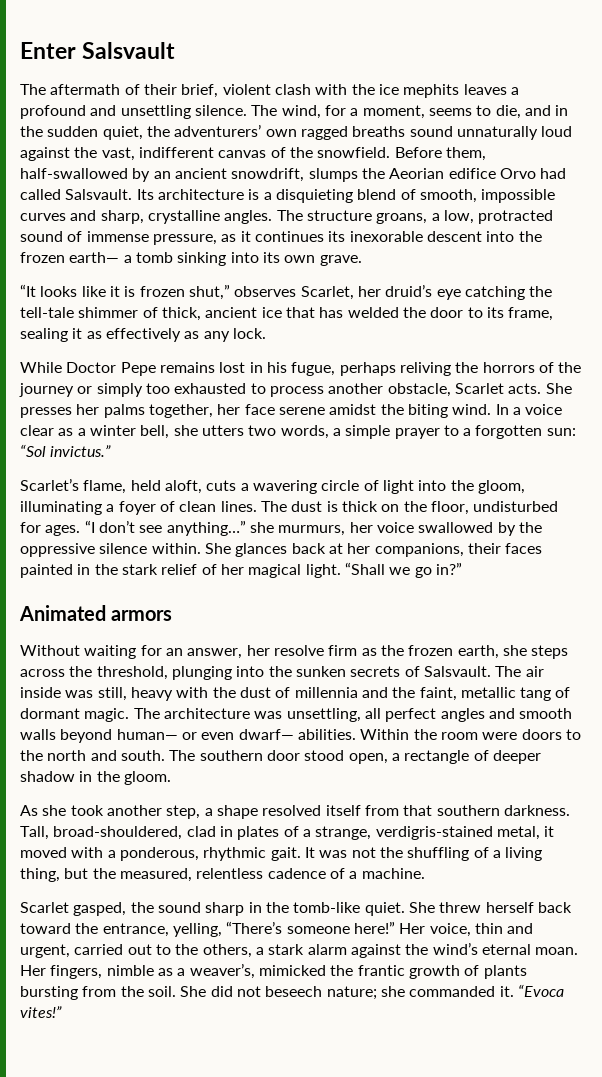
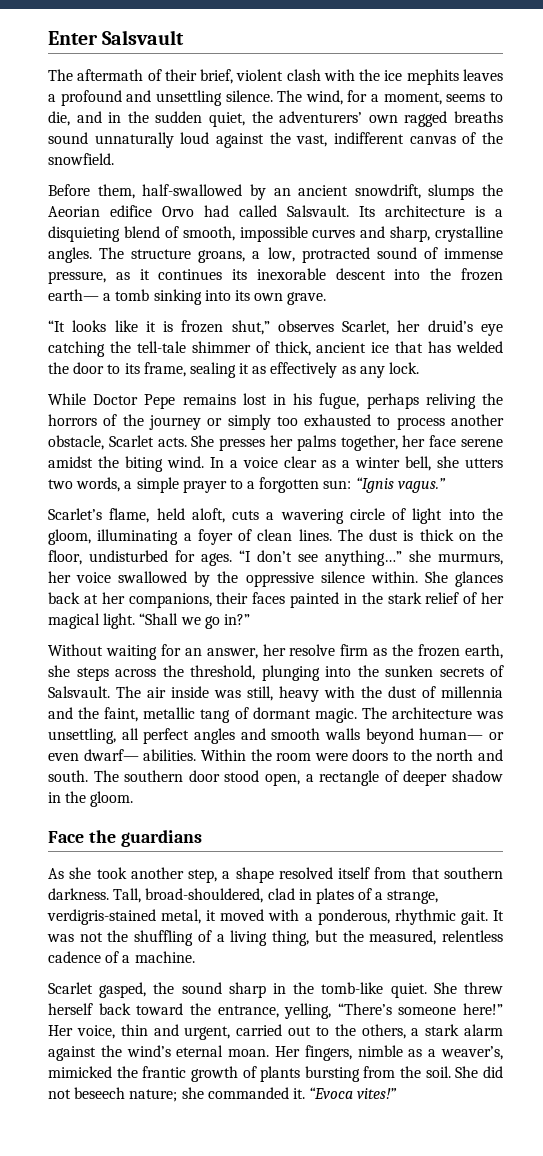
- The wind, for a moment, seems to die, and in the sudden quiet, the adventurers’ own ragged breaths sound unnaturally loud against the vast, indifferent canvas of the snowfield. Before them, half-swallowed by an ancient snowdrift, slumps the Aeorian edifice Orvo had called Salsvault.
+ The wind, for a moment, seems to die, and in the sudden quiet, the adventurers’ own ragged breaths sound unnaturally loud against the vast, indifferent canvas of the snowfield.
+ Before them, half-swallowed by an ancient snowdrift, slumps the Aeorian edifice Orvo had called Salsvault.
- In a voice clear as a winter bell, she utters two words, a simple prayer to a forgotten sun: “Sol invictus.”
+ In a voice clear as a winter bell, she utters two words, a simple prayer to a forgotten sun: “Ignis vagus.”
- Animated armors
+ Face the guardians

